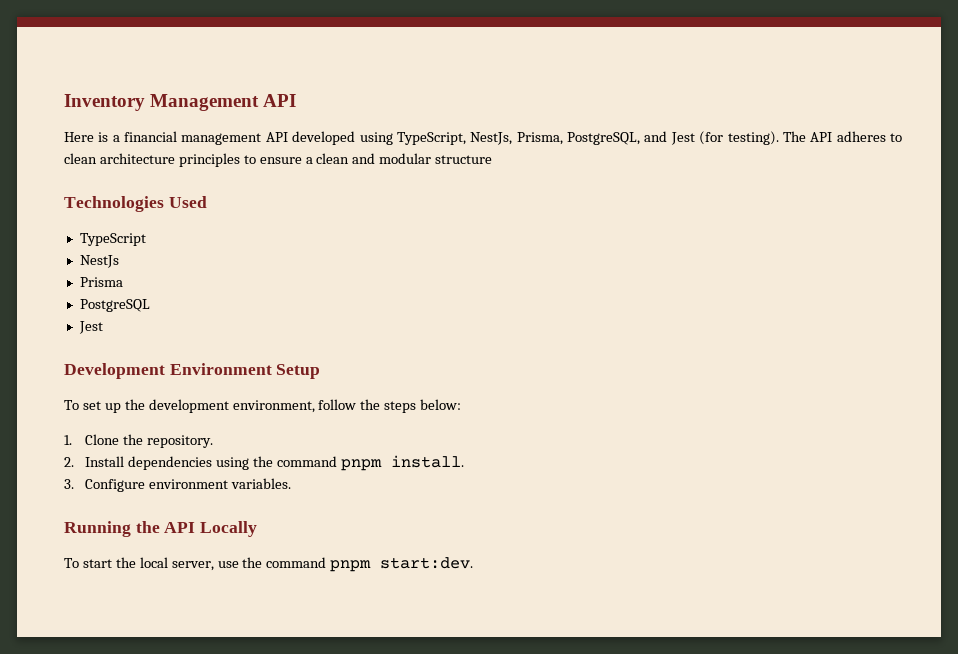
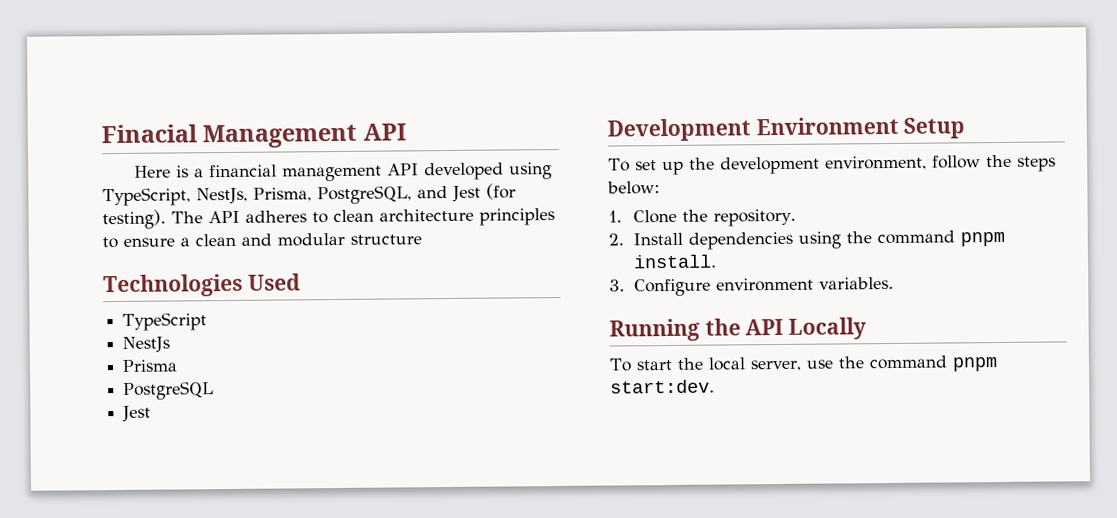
- Inventory Management API
+ Finacial Management API

